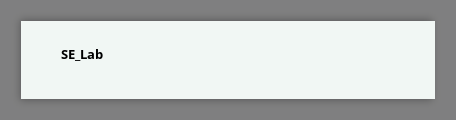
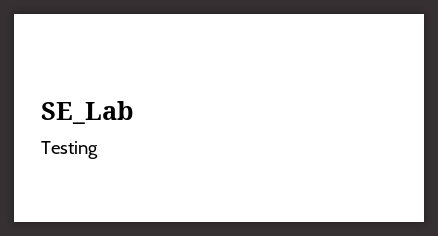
+ Testing

